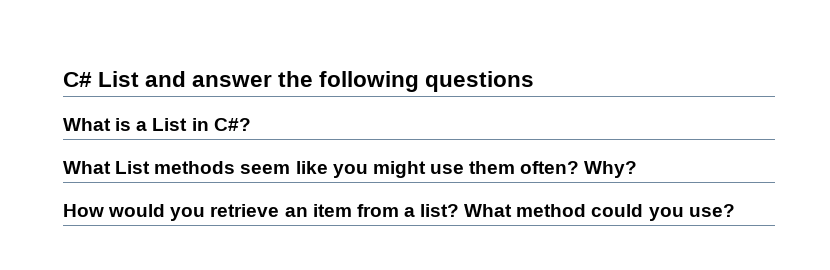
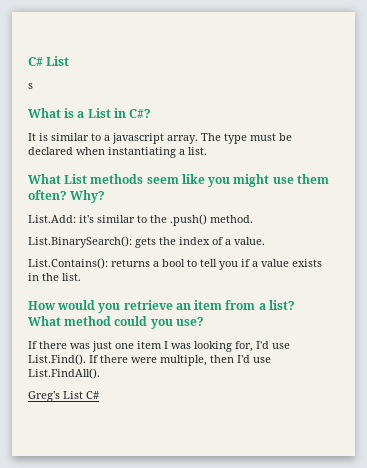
- C# List and answer the following questions
+ C# List
+ s
+ It is similar to a javascript array. The type must be declared when instantiating a list.
+ List.Add: it's similar to the .push() method.
+ List.BinarySearch(): gets the index of a value.
+ List.Contains(): returns a bool to tell you if a value exists in the list.
+ If there was just one item I was looking for, I'd use List.Find(). If there were multiple, then I'd use List.FindAll().
+ Greg's List C#

